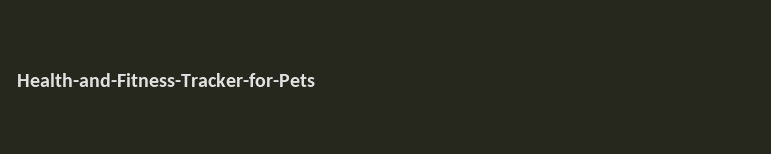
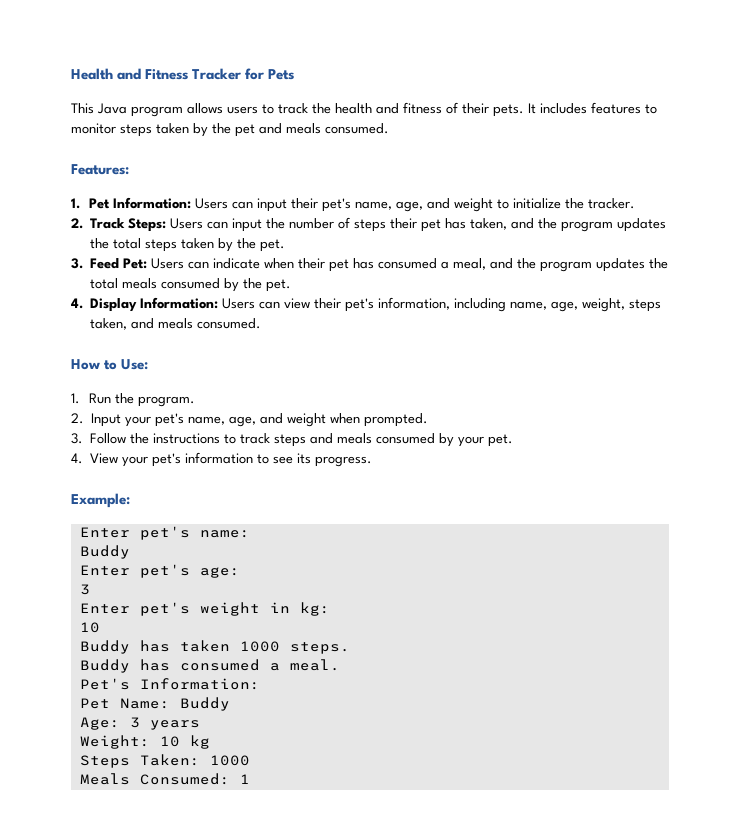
- Health-and-Fitness-Tracker-for-Pets
+ Health and Fitness Tracker for Pets
+ This Java program allows users to track the health and fitness of their pets. It includes features to monitor steps taken by the pet and meals consumed.
+ Features:
+ 1. Pet Information: Users can input their pet's name, age, and weight to initialize the tracker.
+ 2. Track Steps: Users can input the number of steps their pet has taken, and the program updates the total steps taken by the pet.
+ 3. Feed Pet: Users can indicate when their pet has consumed a meal, and the program updates the total meals consumed by the pet.
+ 4. Display Information: Users can view their pet's information, including name, age, weight, steps taken, and meals consumed.
+ How to Use:
+ 1. Run the program.
+ 2. Input your pet's name, age, and weight when prompted.
+ 3. Follow the instructions to track steps and meals consumed by your pet.
+ 4. View your pet's information to see its progress.
+ Example:
+ Enter pet's name:
+ Buddy
+ Enter pet's age:
+ 3
+ Enter pet's weight in kg:
+ 10
+ Buddy has taken 1000 steps.
+ Buddy has consumed a meal.
+ Pet's Information:
+ Pet Name: Buddy
+ Age: 3 years
+ Weight: 10 kg
+ Steps Taken: 1000
+ Meals Consumed: 1

